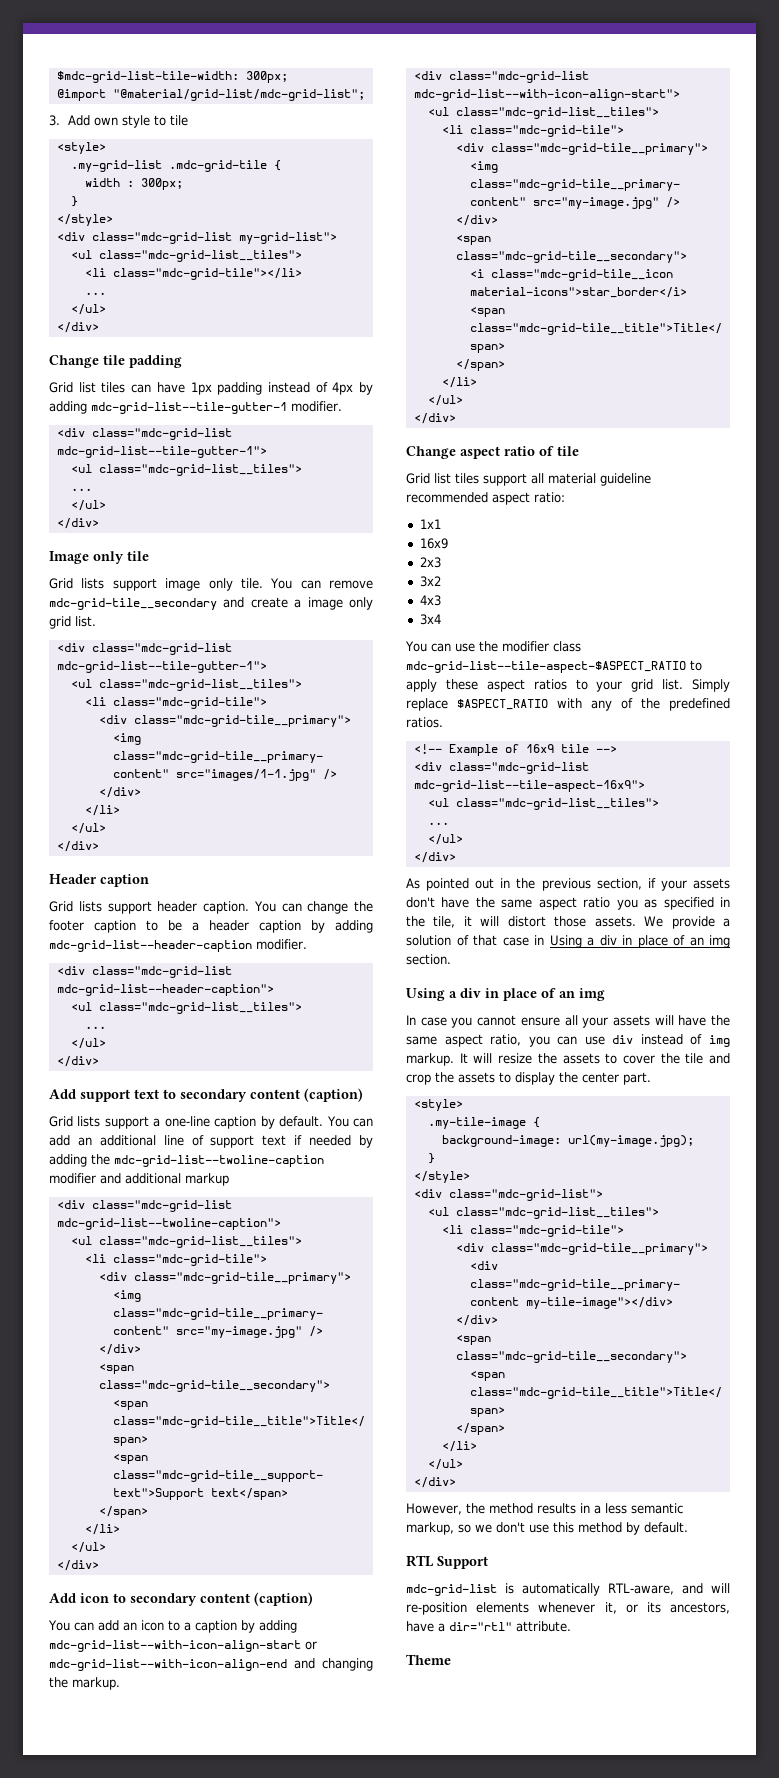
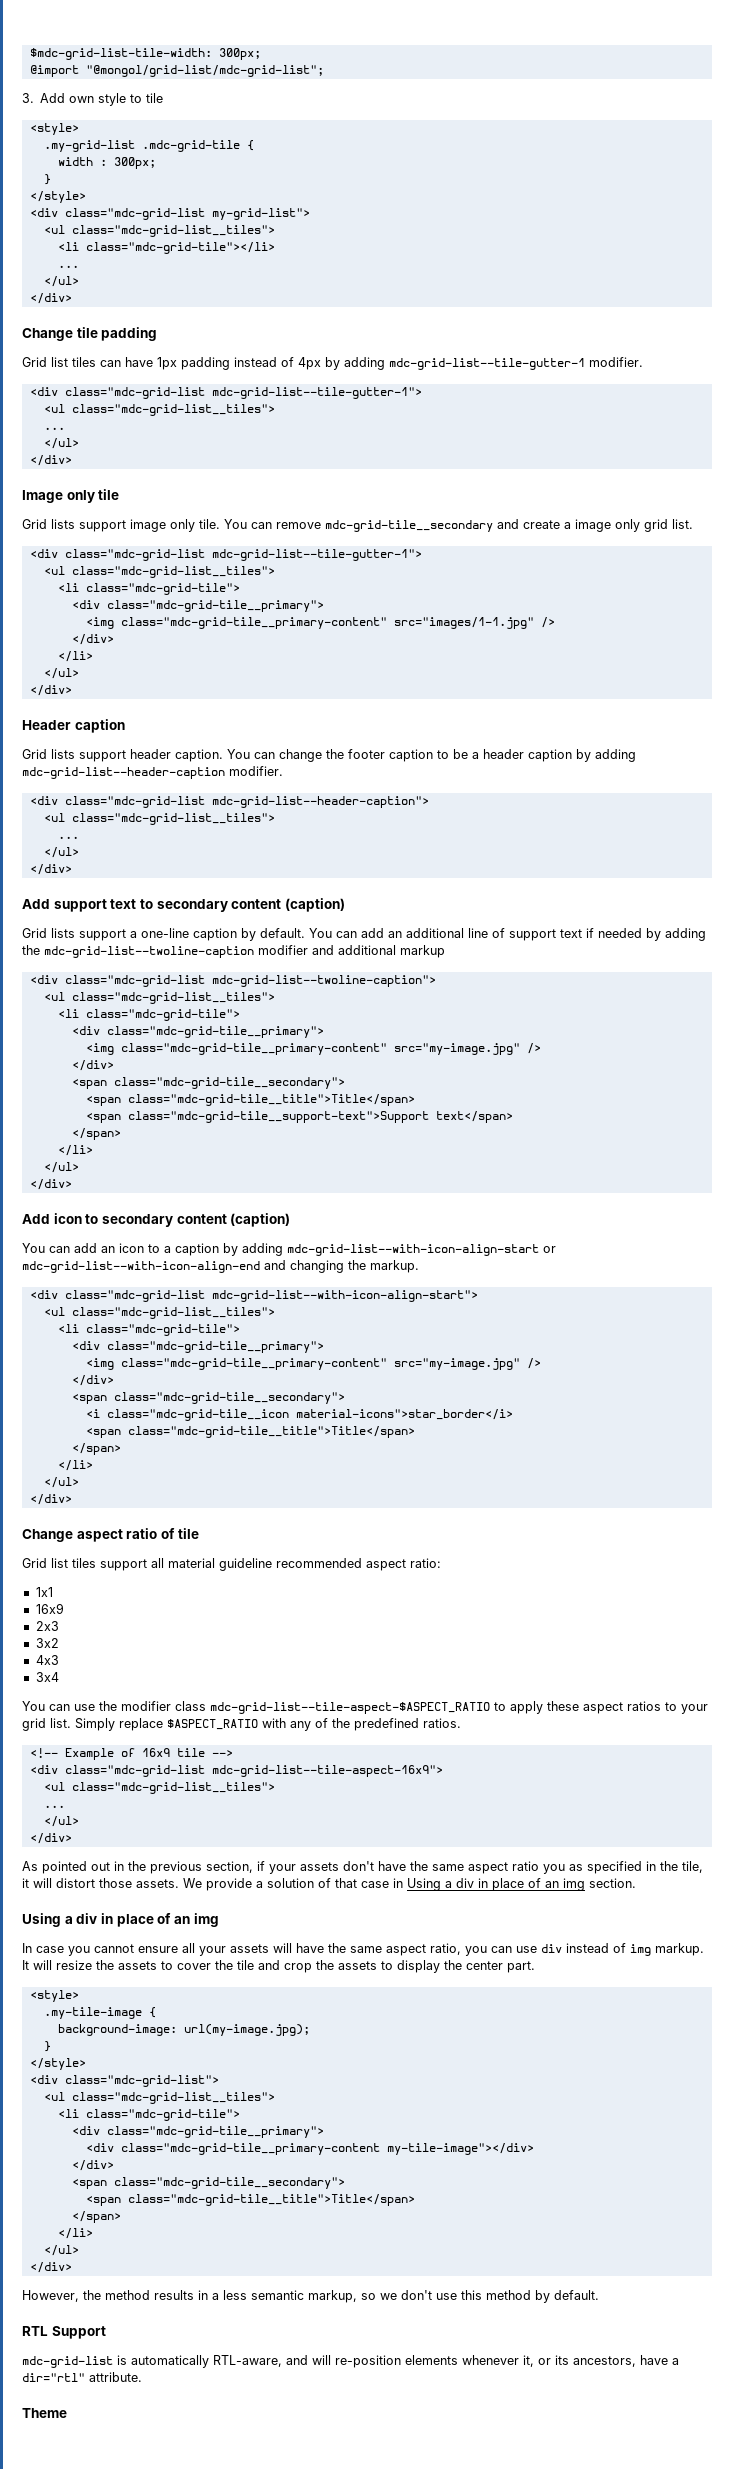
- @import "@material/grid-list/mdc-grid-list";
+ @import "@mongol/grid-list/mdc-grid-list";

